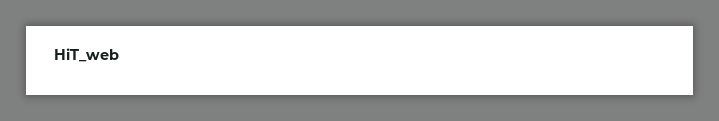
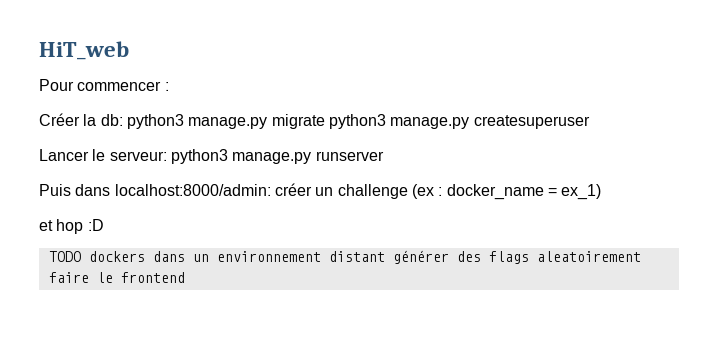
+ Pour commencer :
+ Créer la db: python3 manage.py migrate python3 manage.py createsuperuser
+ Lancer le serveur: python3 manage.py runserver
+ Puis dans localhost:8000/admin: créer un challenge (ex : docker_name = ex_1)
+ et hop :D
+ TODO dockers dans un environnement distant générer des flags aleatoirement faire le frontend

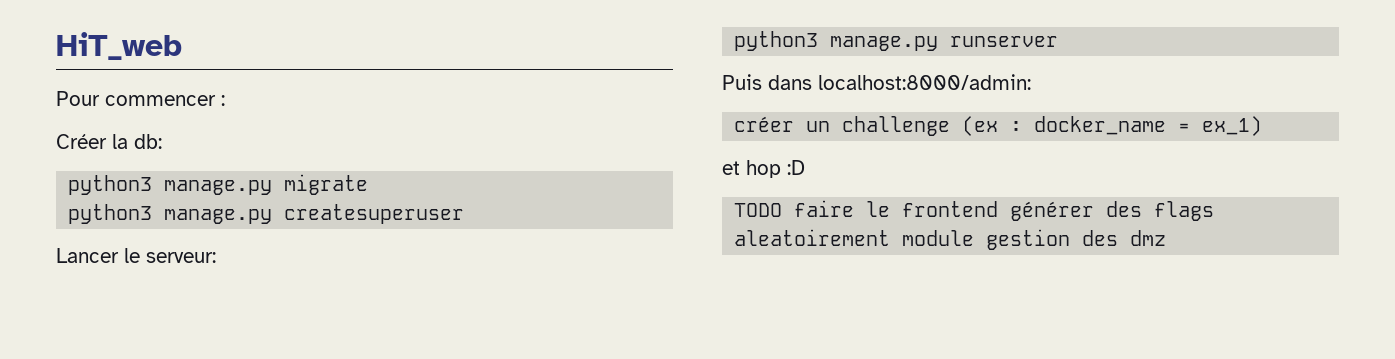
- Créer la db: python3 manage.py migrate python3 manage.py createsuperuser
+ Créer la db:
+ python3 manage.py migrate
+ python3 manage.py createsuperuser
- Lancer le serveur: python3 manage.py runserver
+ Lancer le serveur:
+ python3 manage.py runserver
- Puis dans localhost:8000/admin: créer un challenge (ex : docker_name = ex_1)
+ Puis dans localhost:8000/admin:
+ créer un challenge (ex : docker_name = ex_1)
- TODO dockers dans un environnement distant générer des flags aleatoirement faire le frontend
+ TODO faire le frontend générer des flags aleatoirement module gestion des dmz

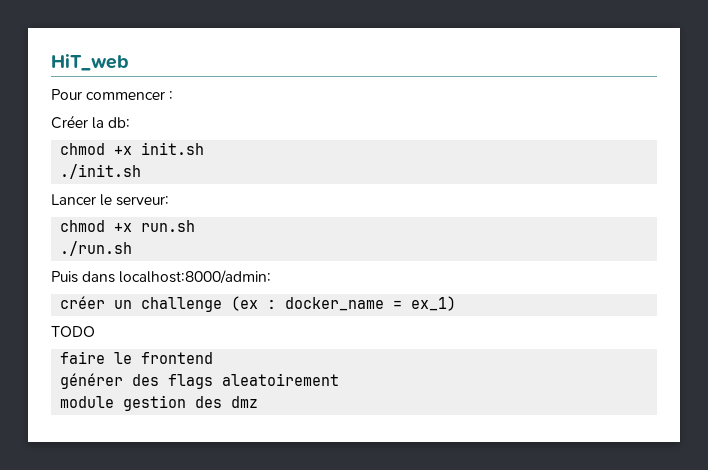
- python3 manage.py migrate
- python3 manage.py createsuperuser
+ chmod +x init.sh
+ ./init.sh
- python3 manage.py runserver
+ chmod +x run.sh
+ ./run.sh
- et hop :D
- TODO faire le frontend générer des flags aleatoirement module gestion des dmz
+ TODO
+ faire le frontend
+ générer des flags aleatoirement
+ module gestion des dmz

